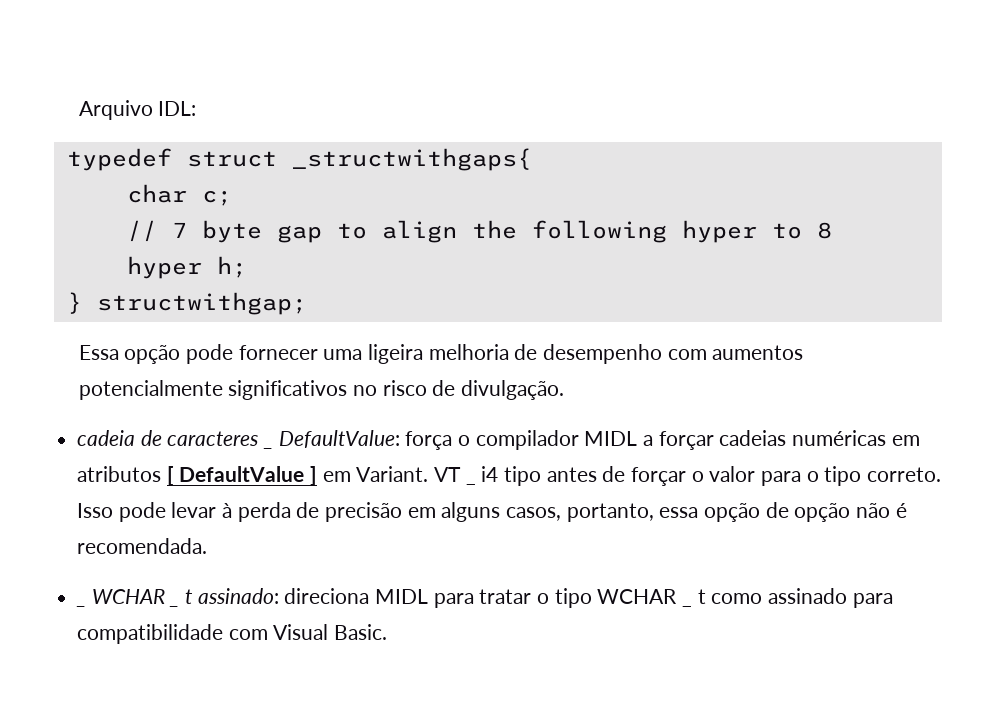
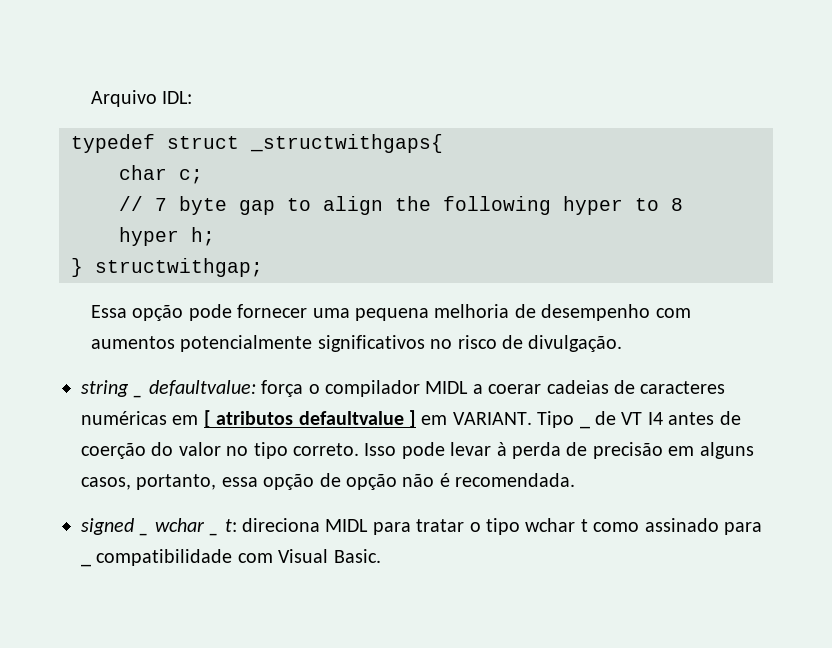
- Essa opção pode fornecer uma ligeira melhoria de desempenho com aumentos potencialmente significativos no risco de divulgação.
+ Essa opção pode fornecer uma pequena melhoria de desempenho com aumentos potencialmente significativos no risco de divulgação.
- cadeia de caracteres _ DefaultValue: força o compilador MIDL a forçar cadeias numéricas em atributos [ DefaultValue ] em Variant. VT _ i4 tipo antes de forçar o valor para o tipo correto.
+ string _ defaultvalue: força o compilador MIDL a coerar cadeias de caracteres numéricas em [ atributos defaultvalue ] em VARIANT. Tipo _ de VT I4 antes de coerção do valor no tipo correto.
- _ WCHAR _ t assinado: direciona MIDL para tratar o tipo WCHAR _ t como assinado para compatibilidade com Visual Basic.
+ signed _ wchar _ t: direciona MIDL para tratar o tipo wchar t como assinado para _ compatibilidade com Visual Basic.

